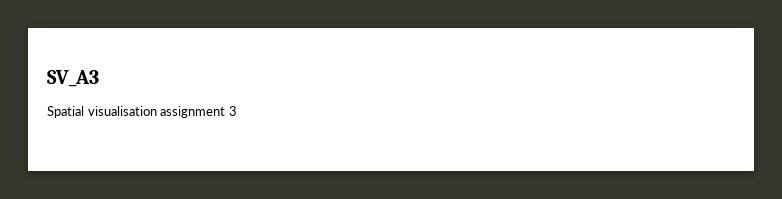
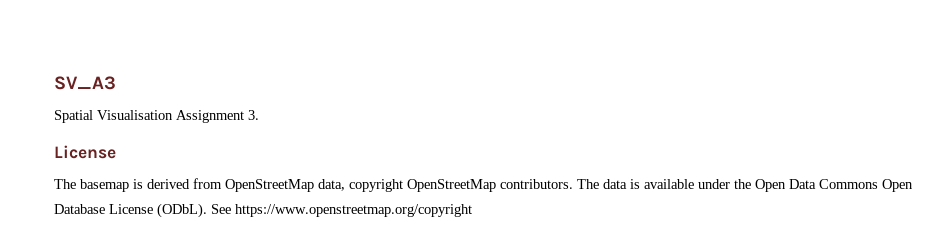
- Spatial visualisation assignment 3
+ Spatial Visualisation Assignment 3.
+ License
+ The basemap is derived from OpenStreetMap data, copyright OpenStreetMap contributors. The data is available under the Open Data Commons Open Database License (ODbL). See https://www.openstreetmap.org/copyright

